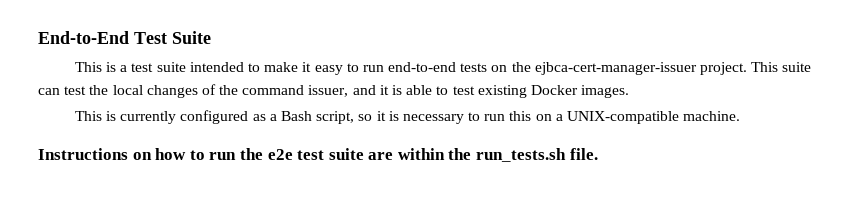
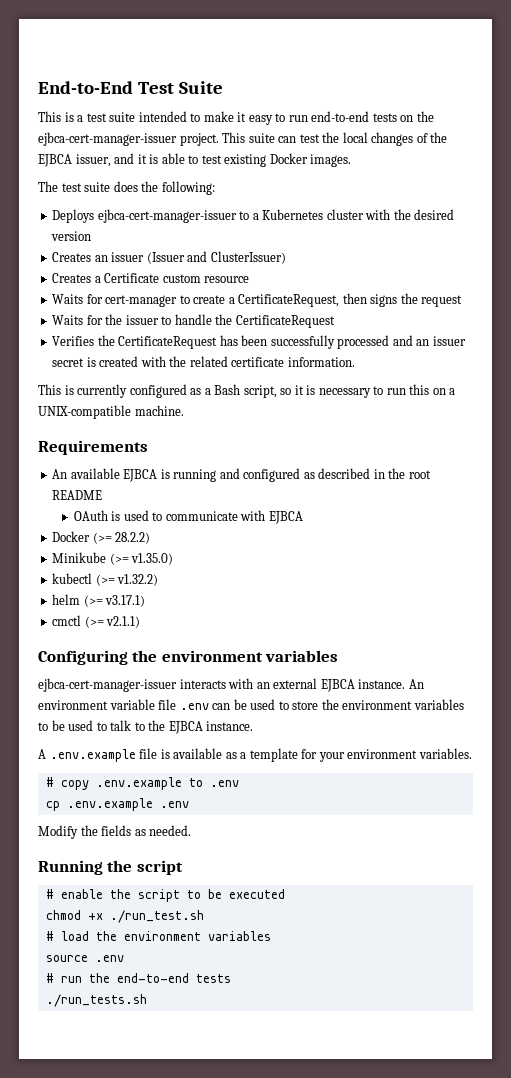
- This suite can test the local changes of the command issuer, and it is able to test existing Docker images.
+ This suite can test the local changes of the EJBCA issuer, and it is able to test existing Docker images.
+ The test suite does the following:
+ Deploys ejbca-cert-manager-issuer to a Kubernetes cluster with the desired version
+ Creates an issuer (Issuer and ClusterIssuer)
+ Creates a Certificate custom resource
+ Waits for cert-manager to create a CertificateRequest, then signs the request
+ Waits for the issuer to handle the CertificateRequest
+ Verifies the CertificateRequest has been successfully processed and an issuer secret is created with the related certificate information.
- Instructions on how to run the e2e test suite are within the run_tests.sh file.
+ Requirements
+ An available EJBCA is running and configured as described in the root README
+ OAuth is used to communicate with EJBCA
+ Docker (>= 28.2.2)
+ Minikube (>= v1.35.0)
+ kubectl (>= v1.32.2)
+ helm (>= v3.17.1)
+ cmctl (>= v2.1.1)
+ Configuring the environment variables
+ ejbca-cert-manager-issuer interacts with an external EJBCA instance. An environment variable file .env can be used to store the environment variables to be used to talk to the EJBCA instance.
+ A .env.example file is available as a template for your environment variables.
+ # copy .env.example to .env
+ cp .env.example .env
+ Modify the fields as needed.
+ Running the script
+ # enable the script to be executed
+ chmod +x ./run_test.sh
+ # load the environment variables
+ source .env
+ # run the end-to-end tests
+ ./run_tests.sh

